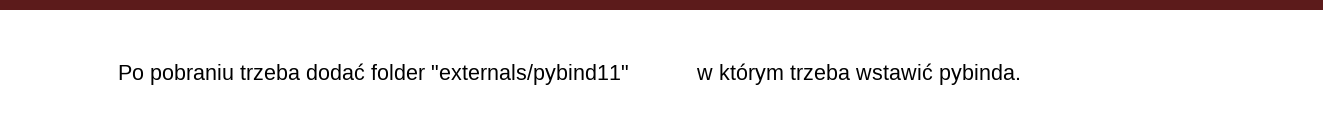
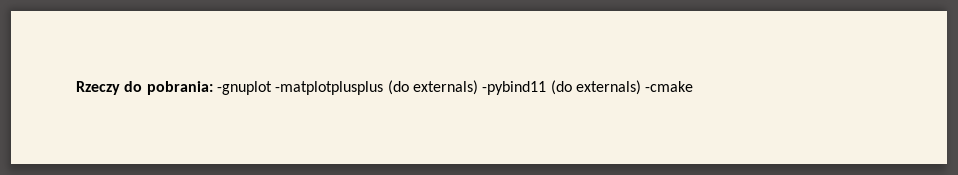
- Po pobraniu trzeba dodać folder "externals/pybind11" w którym trzeba wstawić pybinda.
+ Rzeczy do pobrania: -gnuplot -matplotplusplus (do externals) -pybind11 (do externals) -cmake

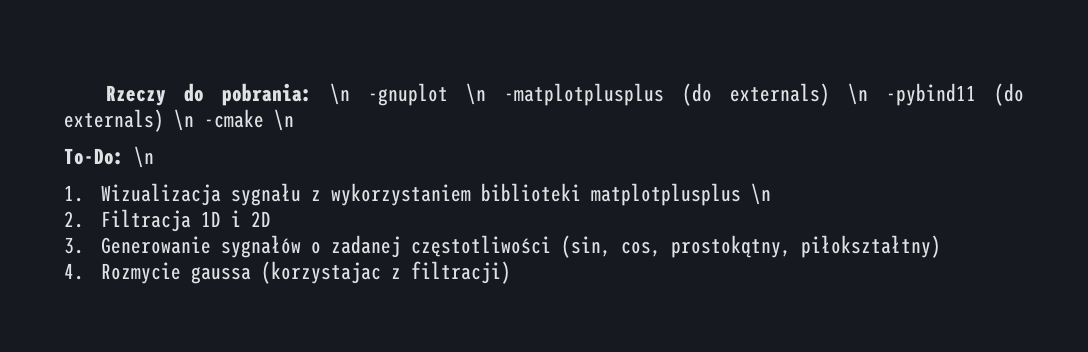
- Rzeczy do pobrania: -gnuplot -matplotplusplus (do externals) -pybind11 (do externals) -cmake
+ Rzeczy do pobrania: \n -gnuplot \n -matplotplusplus (do externals) \n -pybind11 (do externals) \n -cmake \n
+ To-Do: \n
+ 1. Wizualizacja sygnału z wykorzystaniem biblioteki matplotplusplus \n
+ 2. Filtracja 1D i 2D
+ 3. Generowanie sygnałów o zadanej częstotliwości (sin, cos, prostokątny, piłokształtny)
+ 4. Rozmycie gaussa (korzystajac z filtracji)

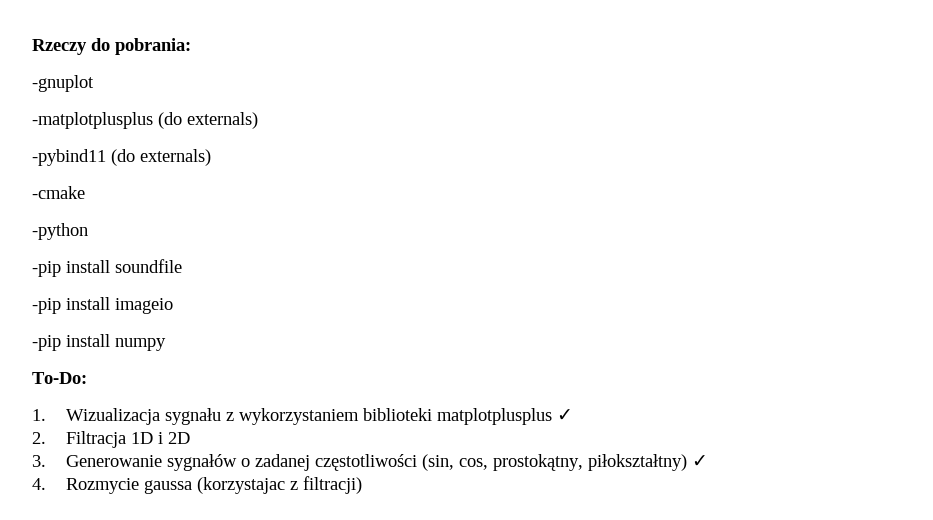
- Rzeczy do pobrania: \n -gnuplot \n -matplotplusplus (do externals) \n -pybind11 (do externals) \n -cmake \n
+ Rzeczy do pobrania:
+ -gnuplot
+ -matplotplusplus (do externals)
+ -pybind11 (do externals)
+ -cmake
+ -python
+ -pip install soundfile
+ -pip install imageio
+ -pip install numpy
- To-Do: \n
+ To-Do:
- 1. Wizualizacja sygnału z wykorzystaniem biblioteki matplotplusplus \n
+ 1. Wizualizacja sygnału z wykorzystaniem biblioteki matplotplusplus ✓
- 3. Generowanie sygnałów o zadanej częstotliwości (sin, cos, prostokątny, piłokształtny)
+ 3. Generowanie sygnałów o zadanej częstotliwości (sin, cos, prostokątny, piłokształtny) ✓

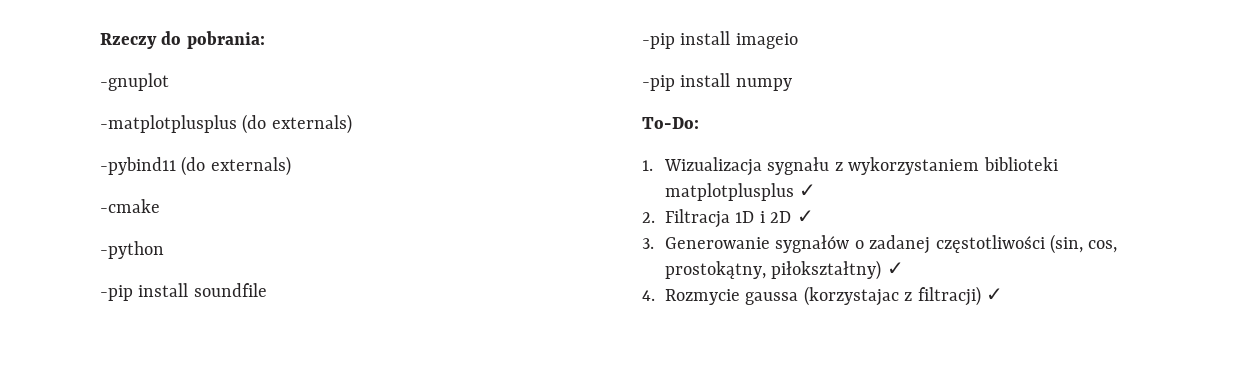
- 2. Filtracja 1D i 2D
+ 2. Filtracja 1D i 2D ✓
- 4. Rozmycie gaussa (korzystajac z filtracji)
+ 4. Rozmycie gaussa (korzystajac z filtracji) ✓

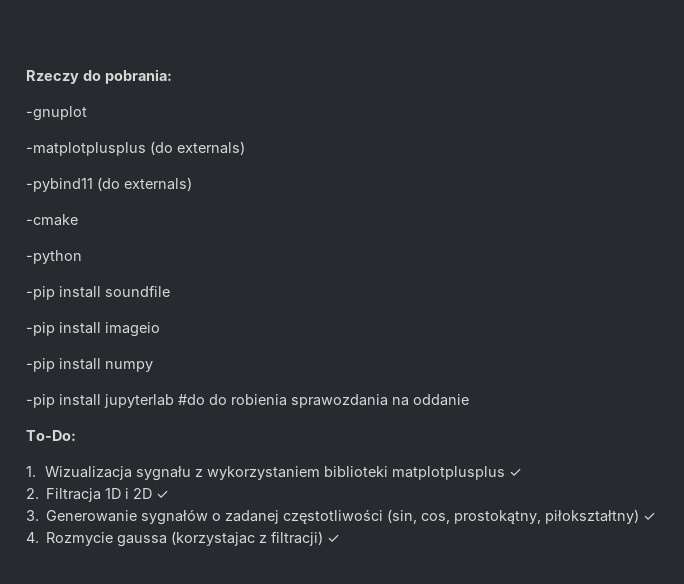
+ -pip install jupyterlab #do do robienia sprawozdania na oddanie

